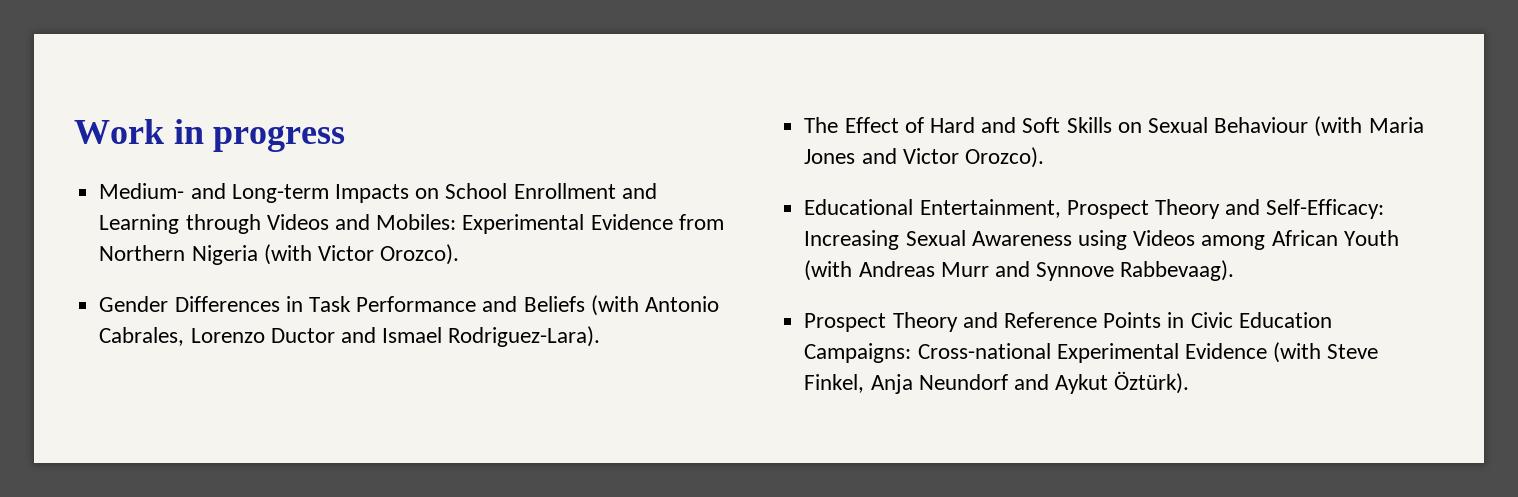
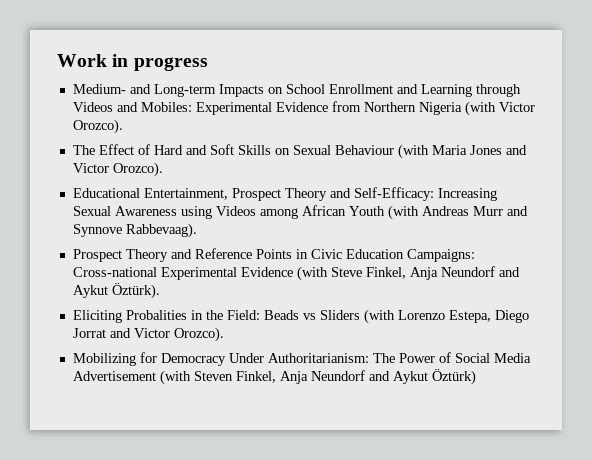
- Gender Differences in Task Performance and Beliefs (with Antonio Cabrales, Lorenzo Ductor and Ismael Rodriguez-Lara).
+ Eliciting Probalities in the Field: Beads vs Sliders (with Lorenzo Estepa, Diego Jorrat and Victor Orozco).
+ Mobilizing for Democracy Under Authoritarianism: The Power of Social Media Advertisement (with Steven Finkel, Anja Neundorf and Aykut Öztürk)

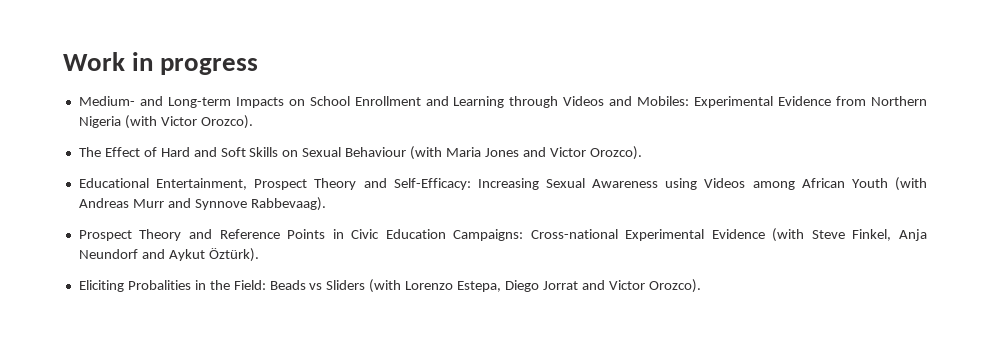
- Mobilizing for Democracy Under Authoritarianism: The Power of Social Media Advertisement (with Steven Finkel, Anja Neundorf and Aykut Öztürk)

